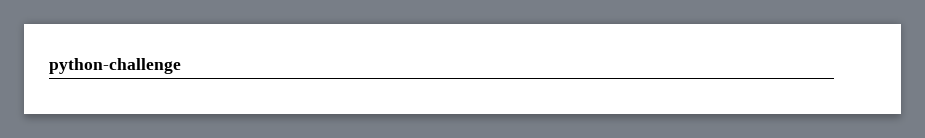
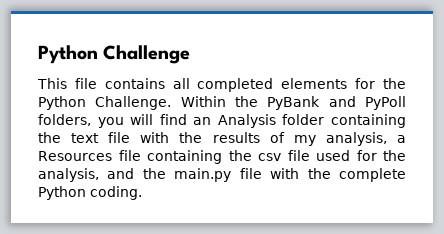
- python-challenge
+ Python Challenge
+ This file contains all completed elements for the Python Challenge. Within the PyBank and PyPoll folders, you will find an Analysis folder containing the text file with the results of my analysis, a Resources file containing the csv file used for the analysis, and the main.py file with the complete Python coding.

